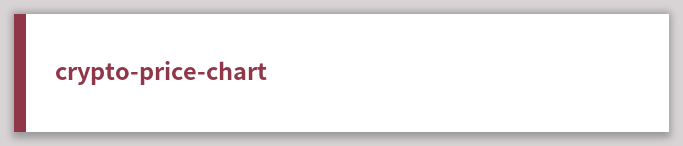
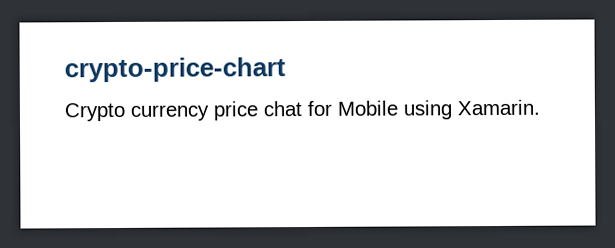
+ Crypto currency price chat for Mobile using Xamarin.

